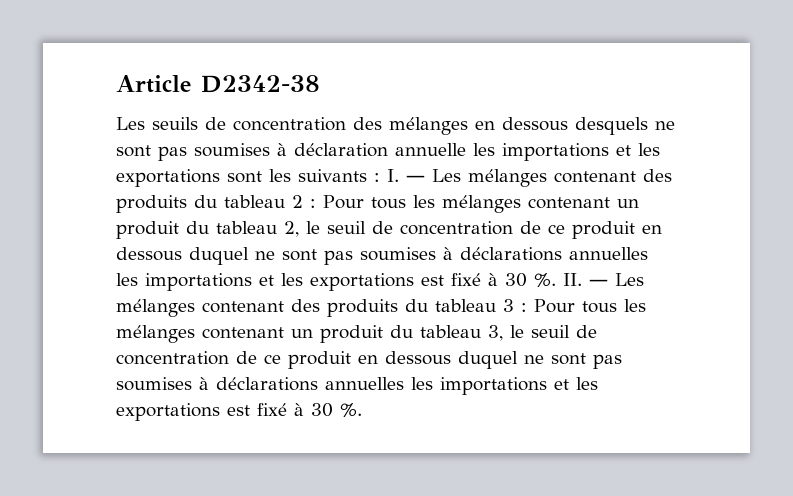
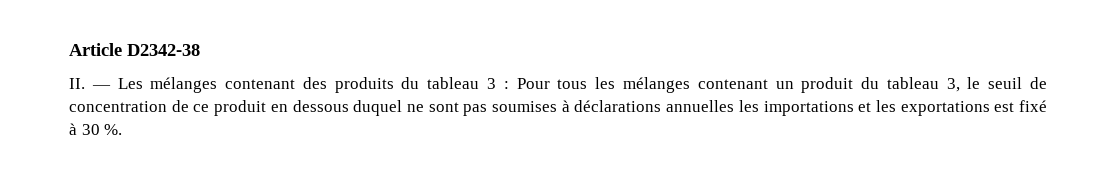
- Les seuils de concentration des mélanges en dessous desquels ne sont pas soumises à déclaration annuelle les importations et les exportations sont les suivants : I. ― Les mélanges contenant des produits du tableau 2 : Pour tous les mélanges contenant un produit du tableau 2, le seuil de concentration de ce produit en dessous duquel ne sont pas soumises à déclarations annuelles les importations et les exportations est fixé à 30 %.

